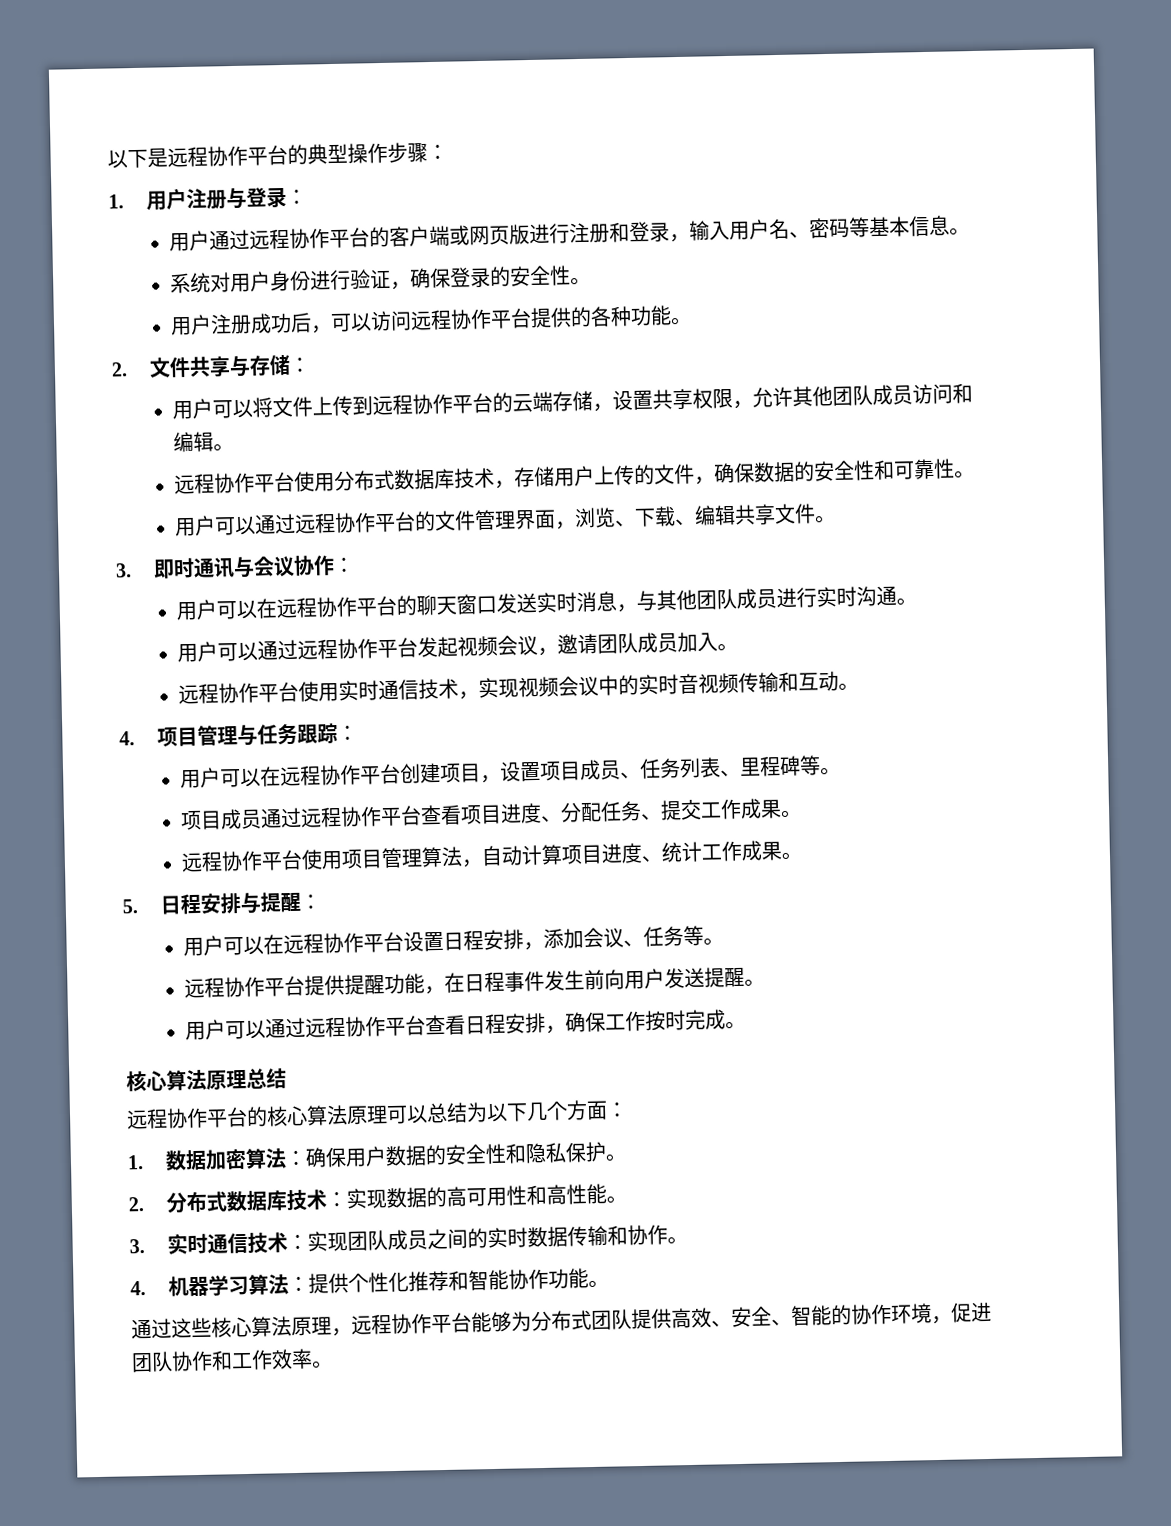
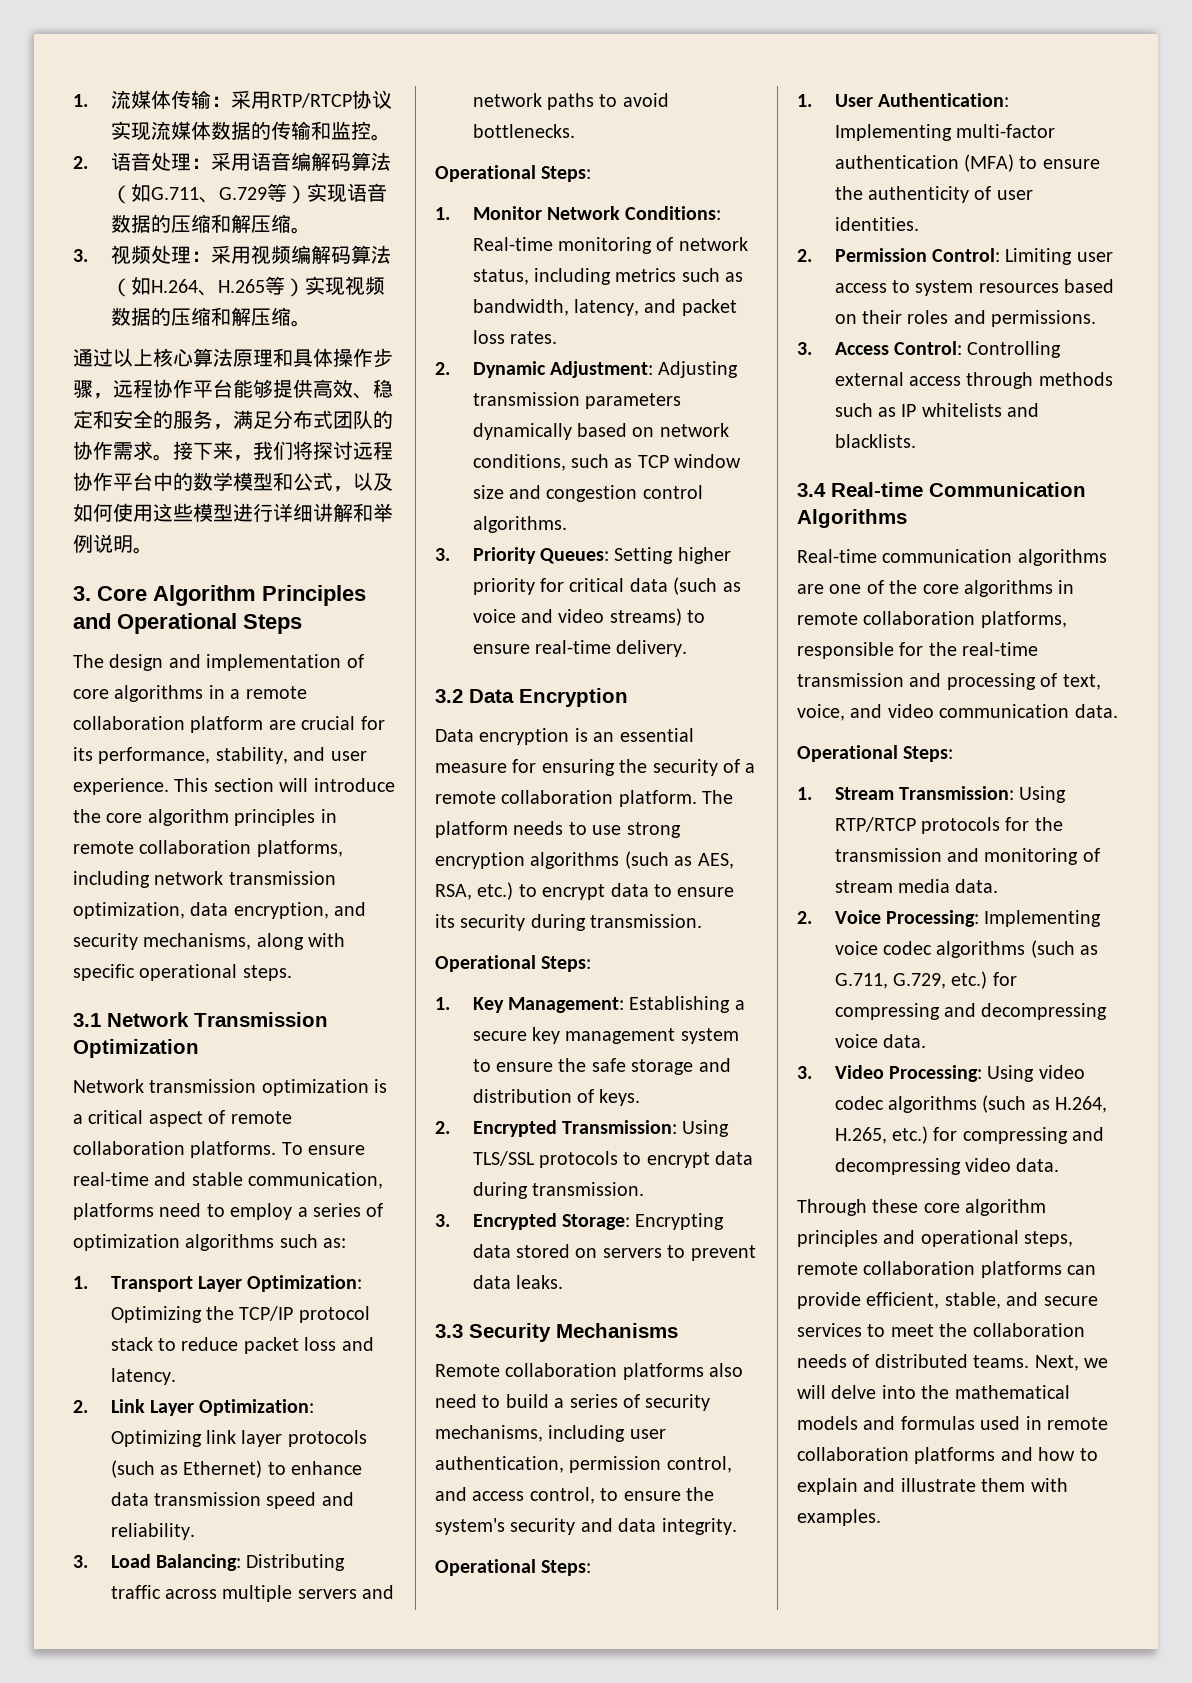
- 以下是远程协作平台的典型操作步骤：
- 1.用户注册与登录：
- 用户通过远程协作平台的客户端或网页版进行注册和登录，输入用户名、密码等基本信息。
- 系统对用户身份进行验证，确保登录的安全性。
- 用户注册成功后，可以访问远程协作平台提供的各种功能。
- 2.文件共享与存储：
- 用户可以将文件上传到远程协作平台的云端存储，设置共享权限，允许其他团队成员访问和编辑。
- 远程协作平台使用分布式数据库技术，存储用户上传的文件，确保数据的安全性和可靠性。
- 用户可以通过远程协作平台的文件管理界面，浏览、下载、编辑共享文件。
- 3.即时通讯与会议协作：
- 用户可以在远程协作平台的聊天窗口发送实时消息，与其他团队成员进行实时沟通。
- 用户可以通过远程协作平台发起视频会议，邀请团队成员加入。
- 远程协作平台使用实时通信技术，实现视频会议中的实时音视频传输和互动。
- 4.项目管理与任务跟踪：
- 用户可以在远程协作平台创建项目，设置项目成员、任务列表、里程碑等。
- 项目成员通过远程协作平台查看项目进度、分配任务、提交工作成果。
- 远程协作平台使用项目管理算法，自动计算项目进度、统计工作成果。
- 5.日程安排与提醒：
- 用户可以在远程协作平台设置日程安排，添加会议、任务等。
- 远程协作平台提供提醒功能，在日程事件发生前向用户发送提醒。
- 用户可以通过远程协作平台查看日程安排，确保工作按时完成。
- 核心算法原理总结
- 远程协作平台的核心算法原理可以总结为以下几个方面：
- 1.数据加密算法：确保用户数据的安全性和隐私保护。
- 2.分布式数据库技术：实现数据的高可用性和高性能。
- 3.实时通信技术：实现团队成员之间的实时数据传输和协作。
- 4.机器学习算法：提供个性化推荐和智能协作功能。
- 通过这些核心算法原理，远程协作平台能够为分布式团队提供高效、安全、智能的协作环境，促进团队协作和工作效率。
+ 1.流媒体传输：采用RTP/RTCP协议实现流媒体数据的传输和监控。
+ 2.语音处理：采用语音编解码算法（如G.711、G.729等）实现语音数据的压缩和解压缩。
+ 3.视频处理：采用视频编解码算法（如H.264、H.265等）实现视频数据的压缩和解压缩。
+ 通过以上核心算法原理和具体操作步骤，远程协作平台能够提供高效、稳定和安全的服务，满足分布式团队的协作需求。接下来，我们将探讨远程协作平台中的数学模型和公式，以及如何使用这些模型进行详细讲解和举例说明。
+ 3. Core Algorithm Principles and Operational Steps
+ The design and implementation of core algorithms in a remote collaboration platform are crucial for its performance, stability, and user experience. This section will introduce the core algorithm principles in remote collaboration platforms, including network transmission optimization, data encryption, and security mechanisms, along with specific operational steps.
+ 3.1 Network Transmission Optimization
+ Network transmission optimization is a critical aspect of remote collaboration platforms. To ensure real-time and stable communication, platforms need to employ a series of optimization algorithms such as:
+ 1. Transport Layer Optimization: Optimizing the TCP/IP protocol stack to reduce packet loss and latency.
+ 2. Link Layer Optimization: Optimizing link layer protocols (such as Ethernet) to enhance data transmission speed and reliability.
+ 3. Load Balancing: Distributing traffic across multiple servers and network paths to avoid bottlenecks.
+ Operational Steps:
+ 1. Monitor Network Conditions: Real-time monitoring of network status, including metrics such as bandwidth, latency, and packet loss rates.
+ 2. Dynamic Adjustment: Adjusting transmission parameters dynamically based on network conditions, such as TCP window size and congestion control algorithms.
+ 3. Priority Queues: Setting higher priority for critical data (such as voice and video streams) to ensure real-time delivery.
+ 3.2 Data Encryption
+ Data encryption is an essential measure for ensuring the security of a remote collaboration platform. The platform needs to use strong encryption algorithms (such as AES, RSA, etc.) to encrypt data to ensure its security during transmission.
+ Operational Steps:
+ 1. Key Management: Establishing a secure key management system to ensure the safe storage and distribution of keys.
+ 2. Encrypted Transmission: Using TLS/SSL protocols to encrypt data during transmission.
+ 3. Encrypted Storage: Encrypting data stored on servers to prevent data leaks.
+ 3.3 Security Mechanisms
+ Remote collaboration platforms also need to build a series of security mechanisms, including user authentication, permission control, and access control, to ensure the system's security and data integrity.
+ Operational Steps:
+ 1. User Authentication: Implementing multi-factor authentication (MFA) to ensure the authenticity of user identities.
+ 2. Permission Control: Limiting user access to system resources based on their roles and permissions.
+ 3. Access Control: Controlling external access through methods such as IP whitelists and blacklists.
+ 3.4 Real-time Communication Algorithms
+ Real-time communication algorithms are one of the core algorithms in remote collaboration platforms, responsible for the real-time transmission and processing of text, voice, and video communication data.
+ Operational Steps:
+ 1. Stream Transmission: Using RTP/RTCP protocols for the transmission and monitoring of stream media data.
+ 2. Voice Processing: Implementing voice codec algorithms (such as G.711, G.729, etc.) for compressing and decompressing voice data.
+ 3. Video Processing: Using video codec algorithms (such as H.264, H.265, etc.) for compressing and decompressing video data.
+ Through these core algorithm principles and operational steps, remote collaboration platforms can provide efficient, stable, and secure services to meet the collaboration needs of distributed teams. Next, we will delve into the mathematical models and formulas used in remote collaboration platforms and how to explain and illustrate them with examples.

